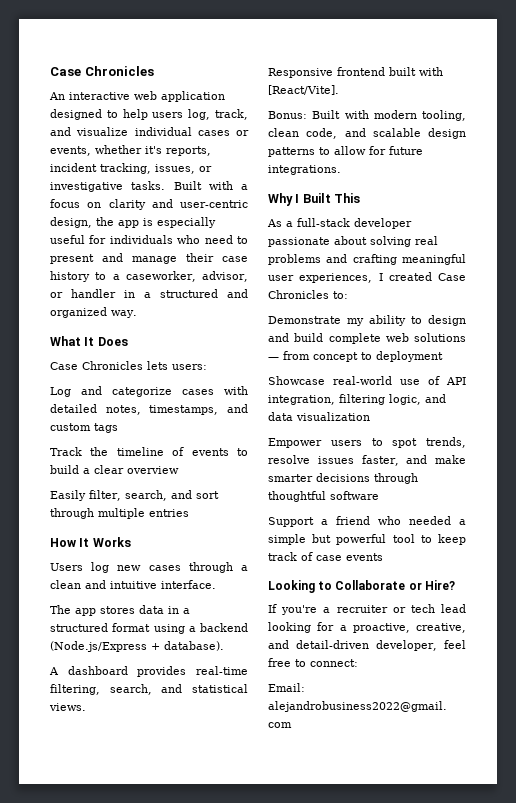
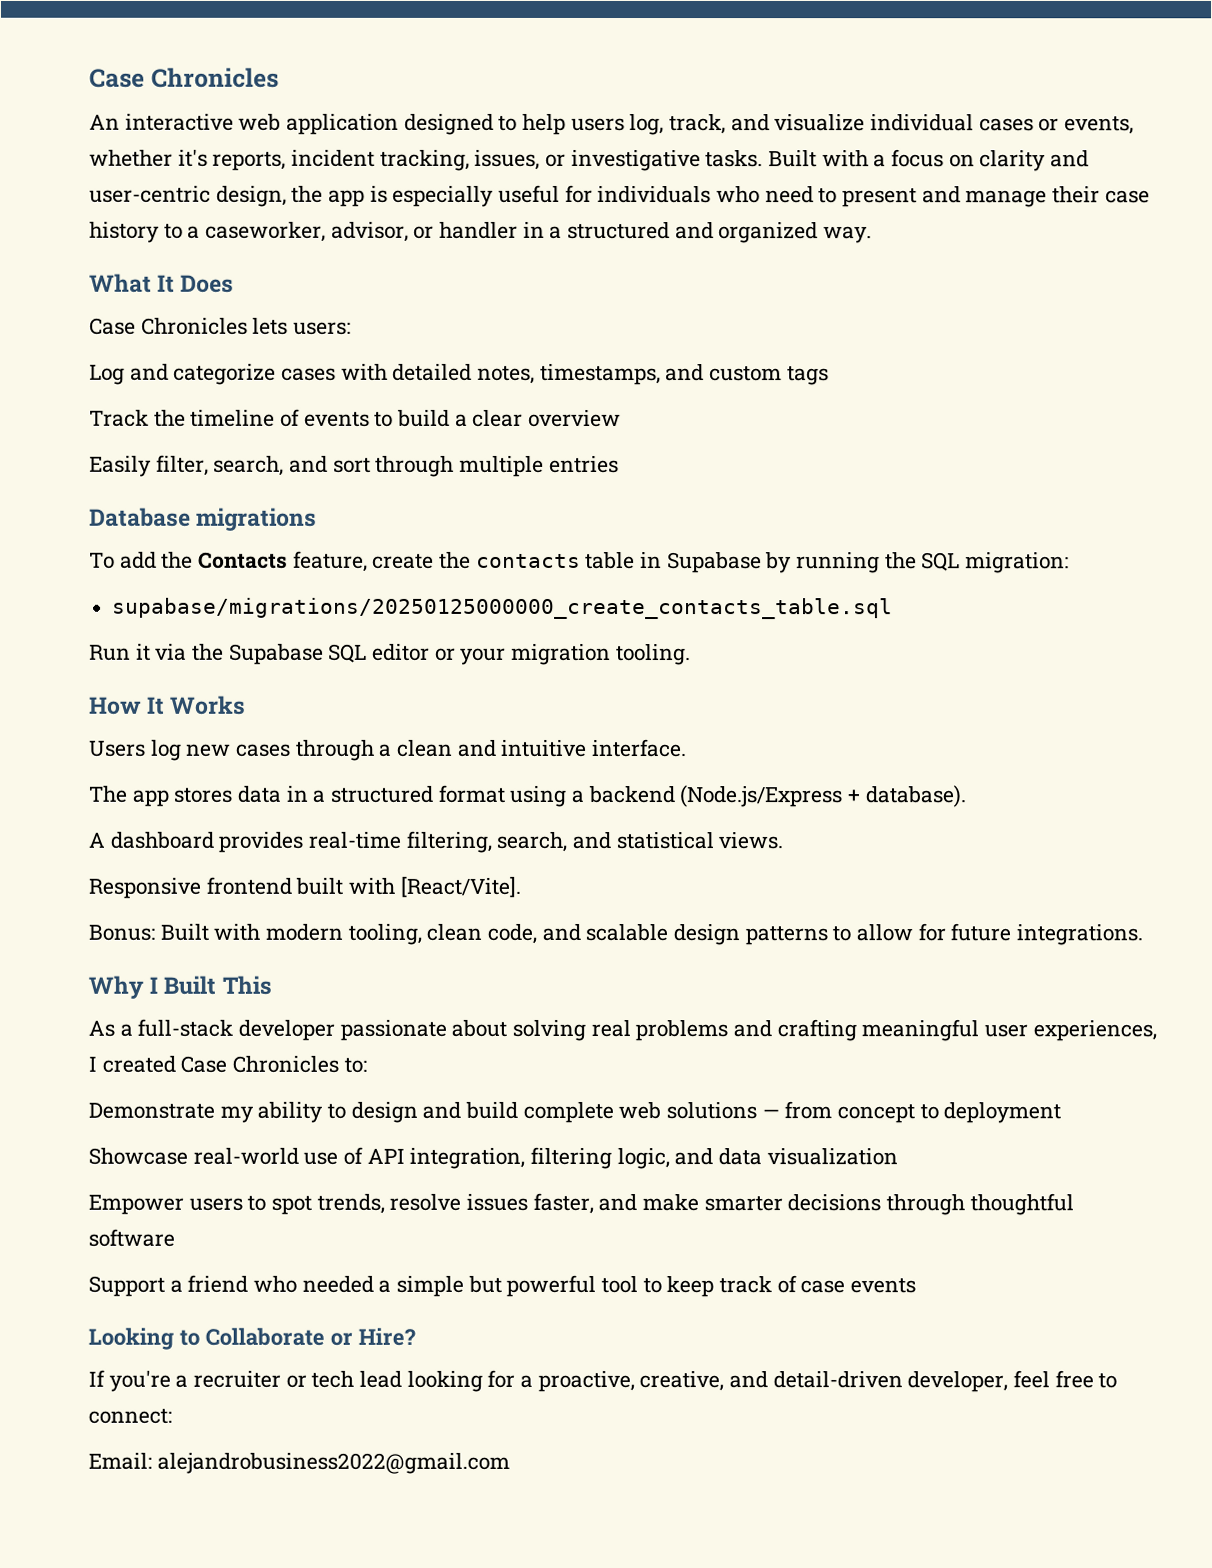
+ Database migrations
+ To add the Contacts feature, create the contacts table in Supabase by running the SQL migration:
+ supabase/migrations/20250125000000_create_contacts_table.sql
+ Run it via the Supabase SQL editor or your migration tooling.

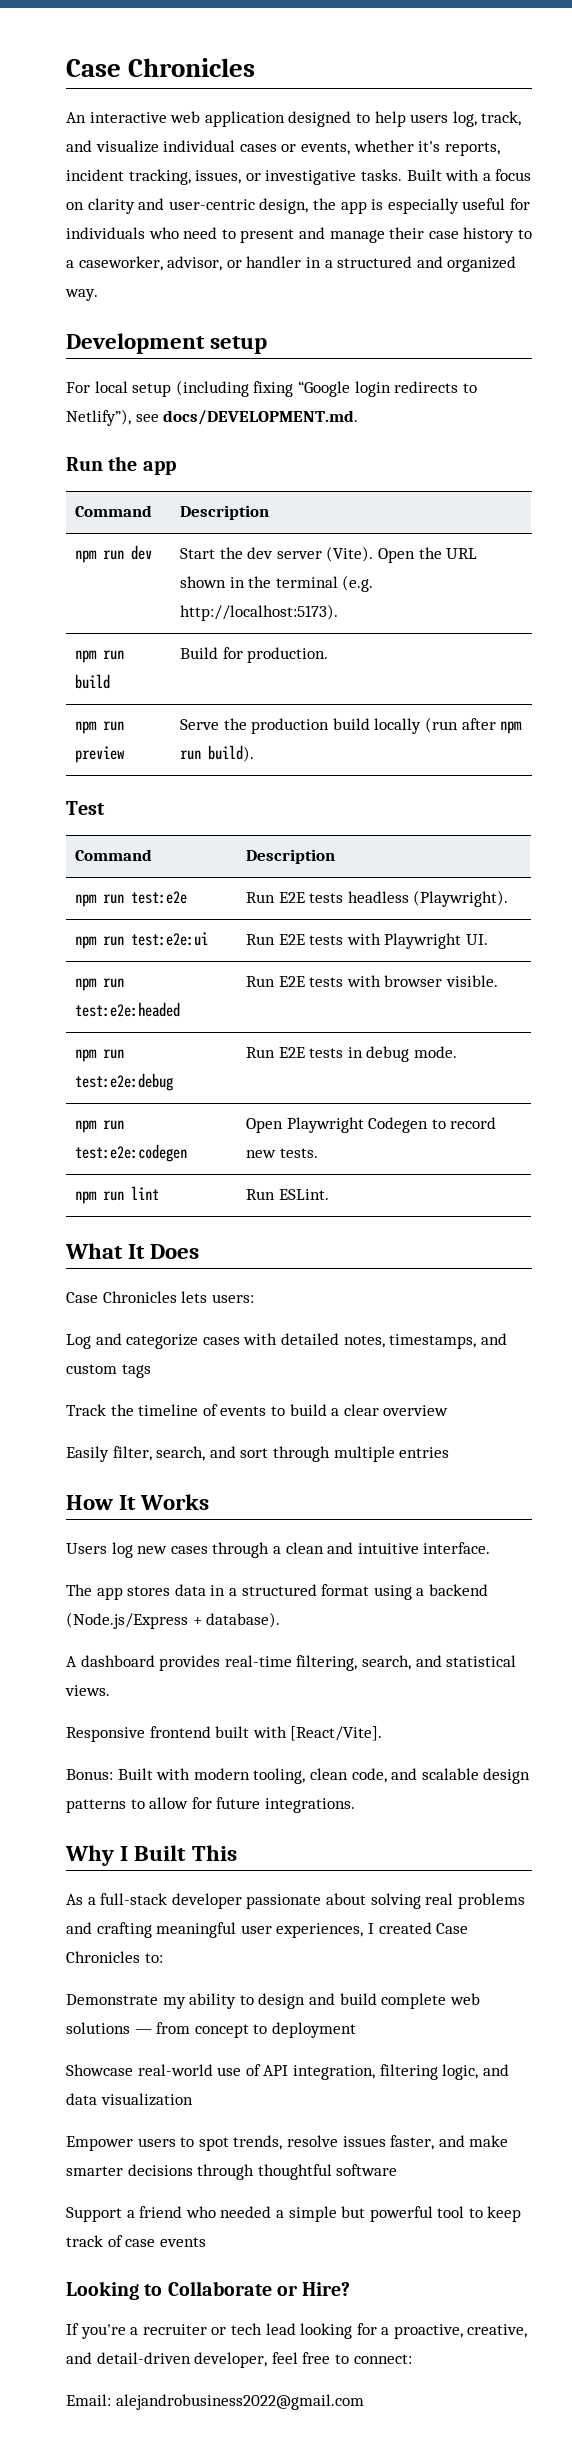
+ Development setup
+ For local setup (including fixing “Google login redirects to Netlify”), see docs/DEVELOPMENT.md.
+ Run the app
+ Command | Description
+ npm run dev | Start the dev server (Vite). Open the URL shown in the terminal (e.g. http://localhost:5173).
+ npm run build | Build for production.
+ npm run preview | Serve the production build locally (run after npm run build).
+ Test
+ Command | Description
+ npm run test:e2e | Run E2E tests headless (Playwright).
+ npm run test:e2e:ui | Run E2E tests with Playwright UI.
+ npm run test:e2e:headed | Run E2E tests with browser visible.
+ npm run test:e2e:debug | Run E2E tests in debug mode.
+ npm run test:e2e:codegen | Open Playwright Codegen to record new tests.
+ npm run lint | Run ESLint.
- Database migrations
- To add the Contacts feature, create the contacts table in Supabase by running the SQL migration:
- supabase/migrations/20250125000000_create_contacts_table.sql
- Run it via the Supabase SQL editor or your migration tooling.

